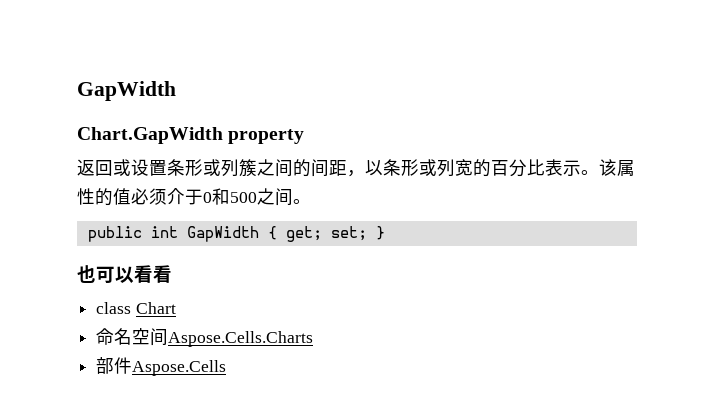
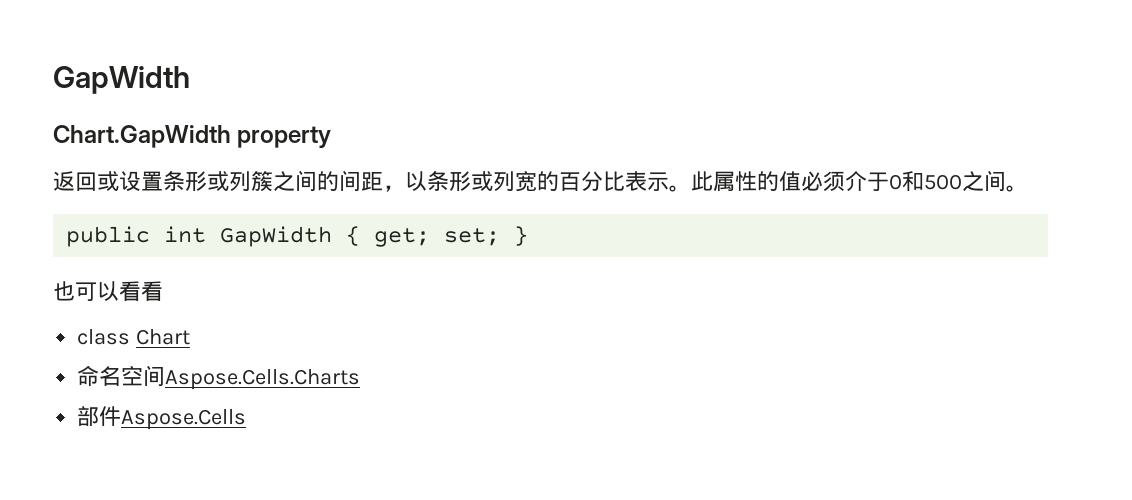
- 该属性的值必须介于0和500之间。
+ 此属性的值必须介于0和500之间。

